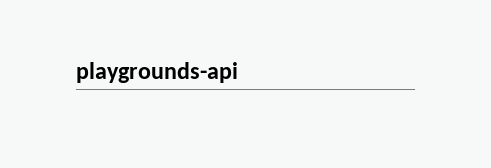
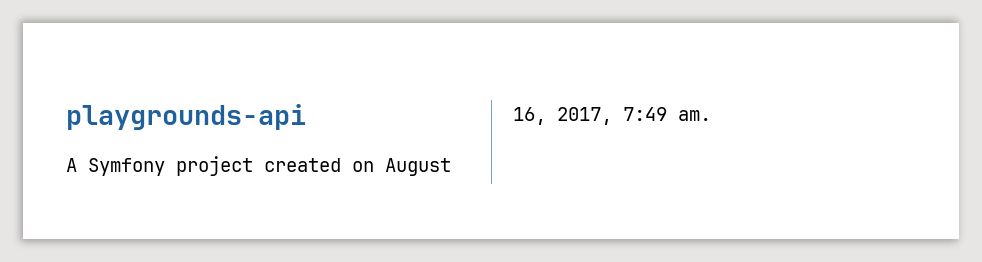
+ A Symfony project created on August 16, 2017, 7:49 am.

